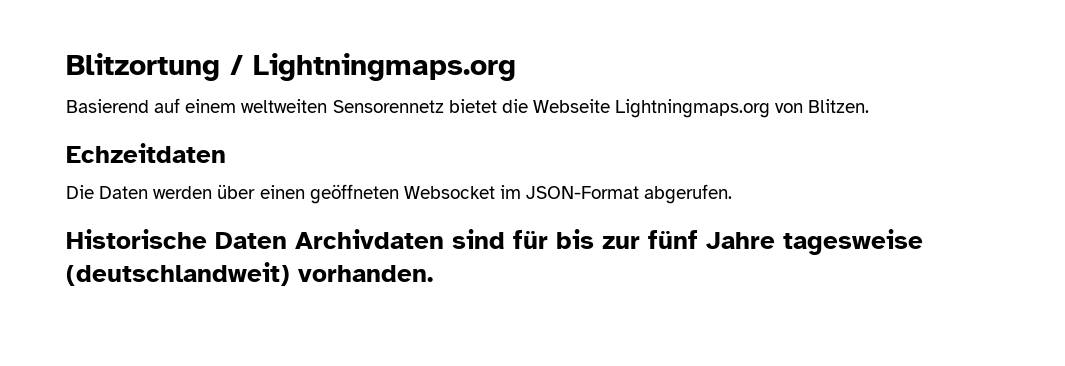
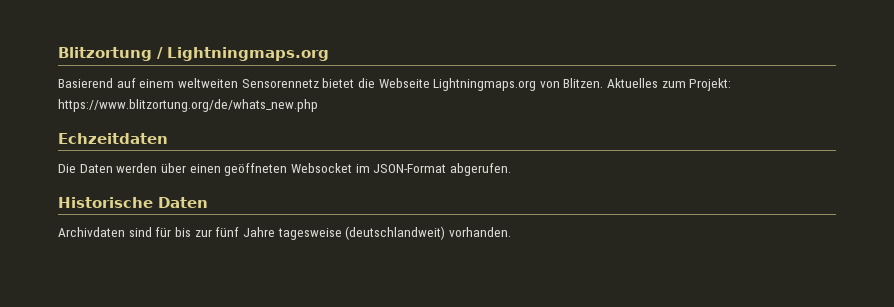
+ Aktuelles zum Projekt: https://www.blitzortung.org/de/whats_new.php
- Historische Daten Archivdaten sind für bis zur fünf Jahre tagesweise (deutschlandweit) vorhanden.
+ Historische Daten
+ Archivdaten sind für bis zur fünf Jahre tagesweise (deutschlandweit) vorhanden.

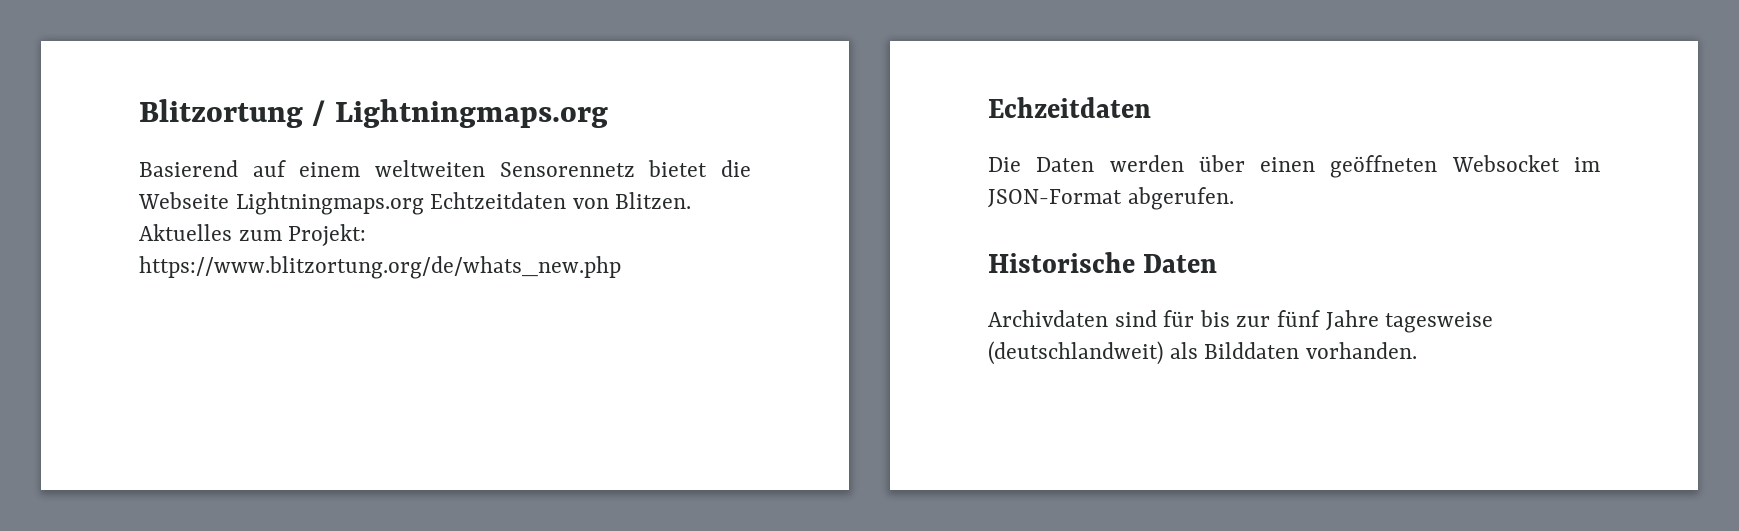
- Basierend auf einem weltweiten Sensorennetz bietet die Webseite Lightningmaps.org von Blitzen.
+ Basierend auf einem weltweiten Sensorennetz bietet die Webseite Lightningmaps.org Echtzeitdaten von Blitzen.
- Archivdaten sind für bis zur fünf Jahre tagesweise (deutschlandweit) vorhanden.
+ Archivdaten sind für bis zur fünf Jahre tagesweise (deutschlandweit) als Bilddaten vorhanden.

